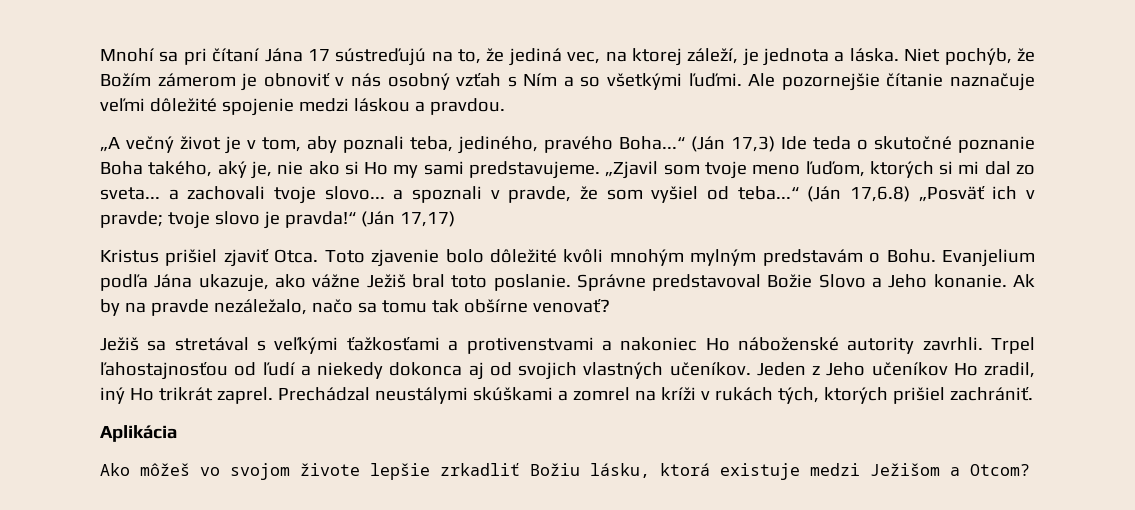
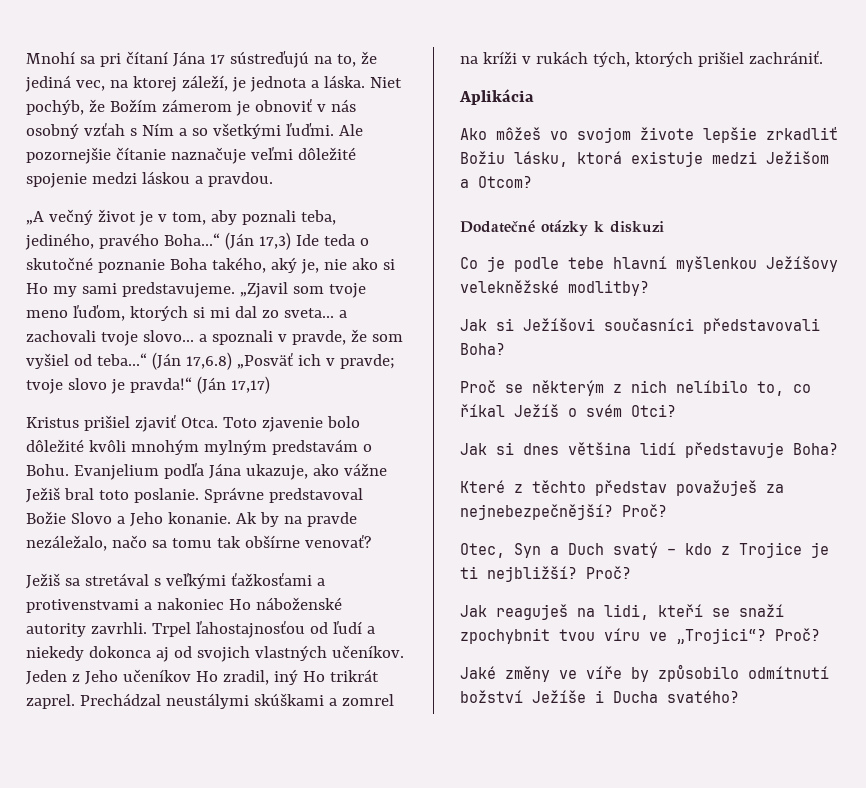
+ Dodatečné otázky k diskuzi
+ Co je podle tebe hlavní myšlenkou Ježíšovy velekněžské modlitby?
+ Jak si Ježíšovi současníci představovali Boha?
+ Proč se některým z nich nelíbilo to, co říkal Ježíš o svém Otci?
+ Jak si dnes většina lidí představuje Boha?
+ Které z těchto představ považuješ za nejnebezpečnější? Proč?
+ Otec, Syn a Duch svatý – kdo z Trojice je ti nejbližší? Proč?
+ Jak reaguješ na lidi, kteří se snaží zpochybnit tvou víru ve „Trojici“? Proč?
+ Jaké změny ve víře by způsobilo odmítnutí božství Ježíše i Ducha svatého?

